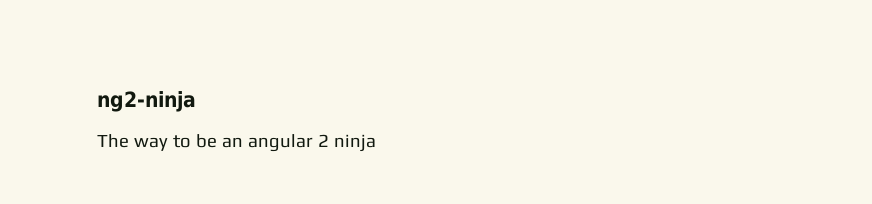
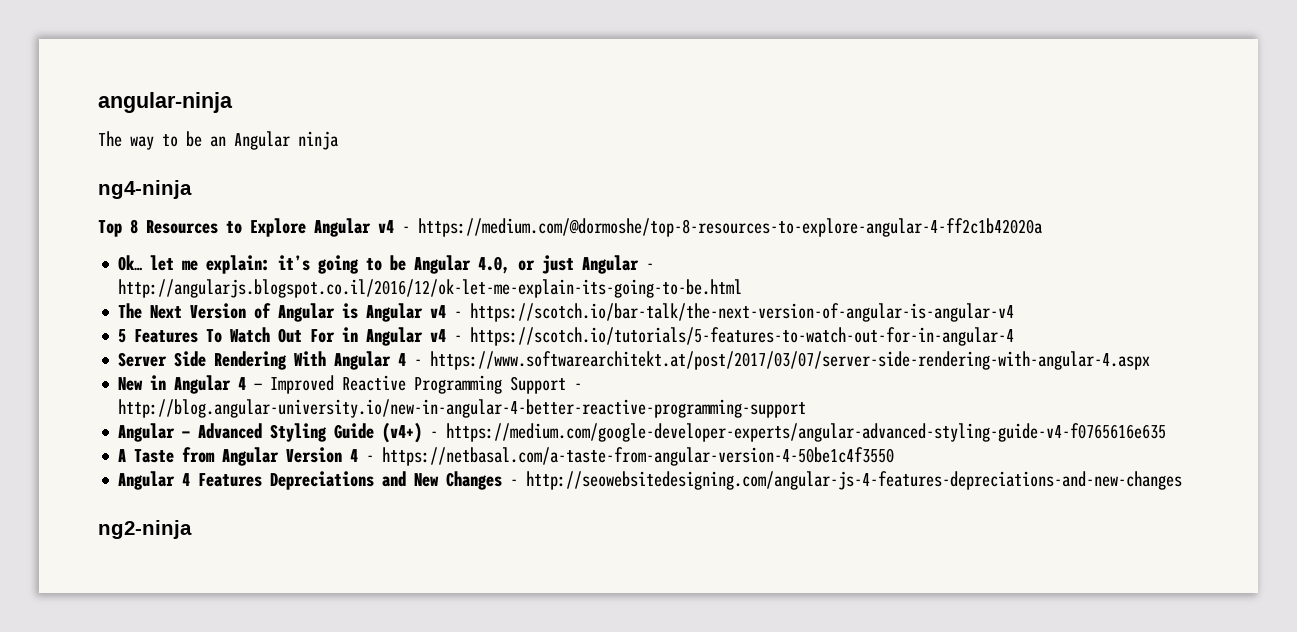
- ng2-ninja
+ angular-ninja
- The way to be an angular 2 ninja
+ The way to be an Angular ninja
+ ng4-ninja
+ Top 8 Resources to Explore Angular v4 - https://medium.com/@dormoshe/top-8-resources-to-explore-angular-4-ff2c1b42020a
+ Ok… let me explain: it’s going to be Angular 4.0, or just Angular - http://angularjs.blogspot.co.il/2016/12/ok-let-me-explain-its-going-to-be.html
+ The Next Version of Angular is Angular v4 - https://scotch.io/bar-talk/the-next-version-of-angular-is-angular-v4
+ 5 Features To Watch Out For in Angular v4 - https://scotch.io/tutorials/5-features-to-watch-out-for-in-angular-4
+ Server Side Rendering With Angular 4 - https://www.softwarearchitekt.at/post/2017/03/07/server-side-rendering-with-angular-4.aspx
+ New in Angular 4 — Improved Reactive Programming Support - http://blog.angular-university.io/new-in-angular-4-better-reactive-programming-support
+ Angular — Advanced Styling Guide (v4+) - https://medium.com/google-developer-experts/angular-advanced-styling-guide-v4-f0765616e635
+ A Taste from Angular Version 4 - https://netbasal.com/a-taste-from-angular-version-4-50be1c4f3550
+ Angular 4 Features Depreciations and New Changes - http://seowebsitedesigning.com/angular-js-4-features-depreciations-and-new-changes
+ ng2-ninja

